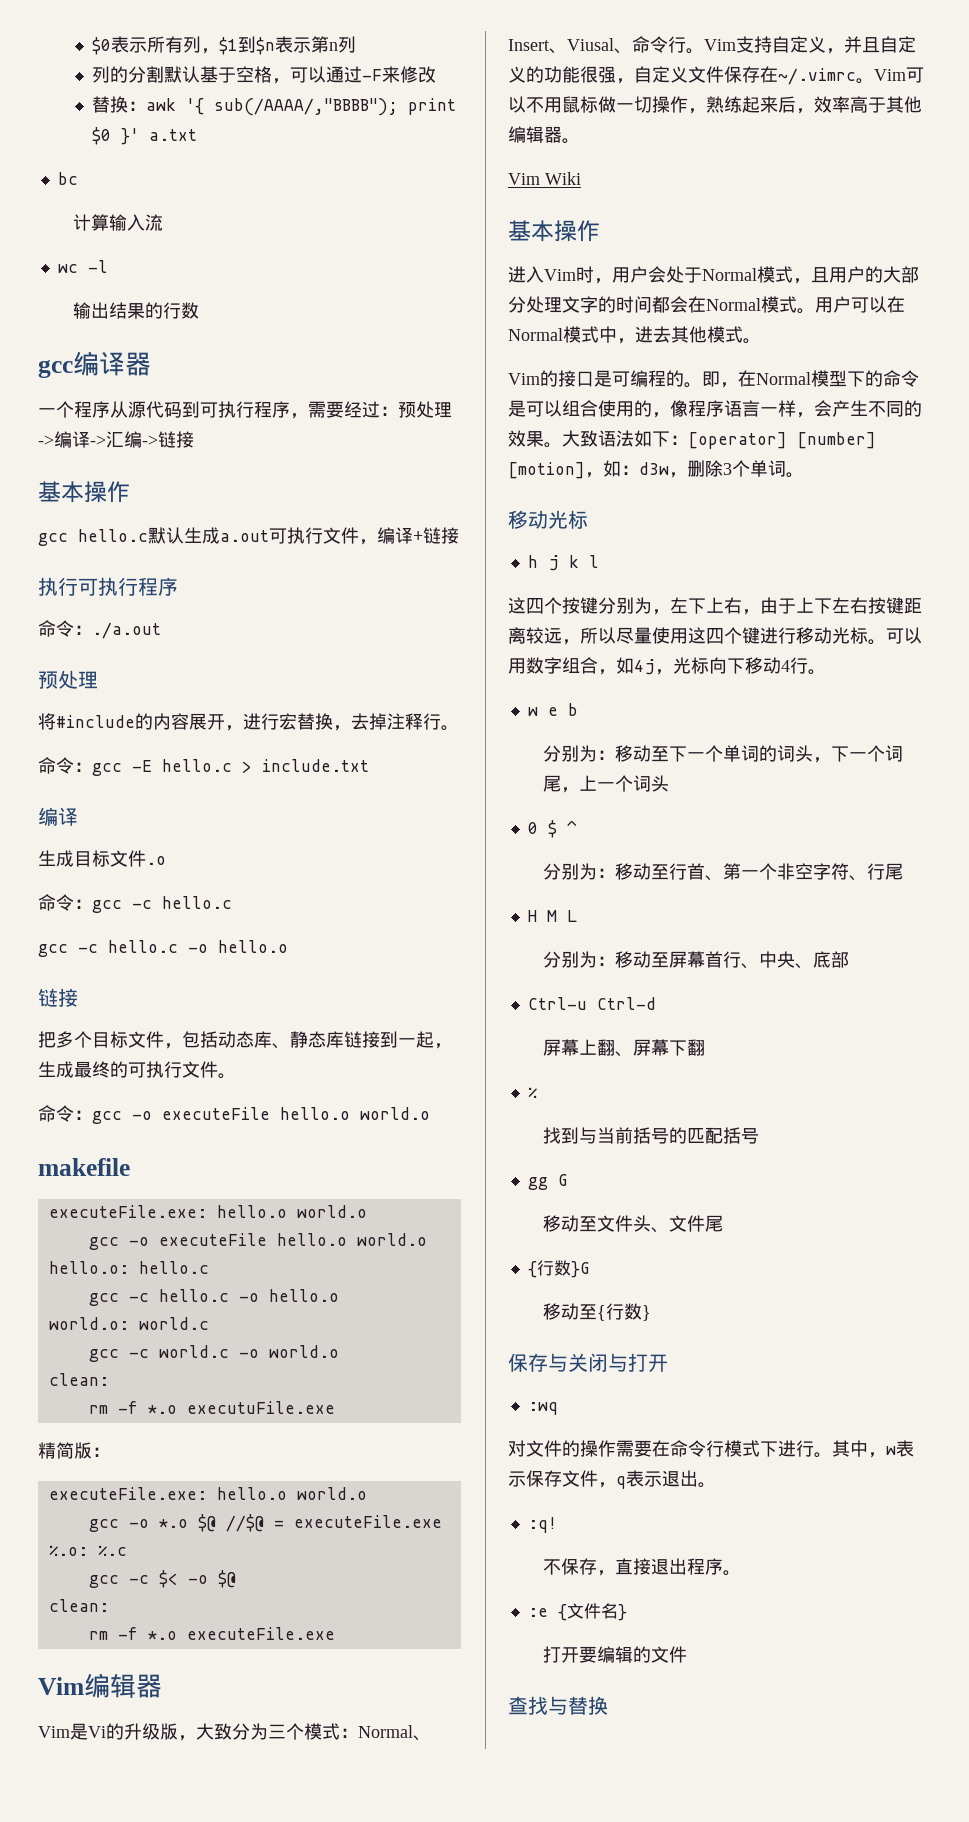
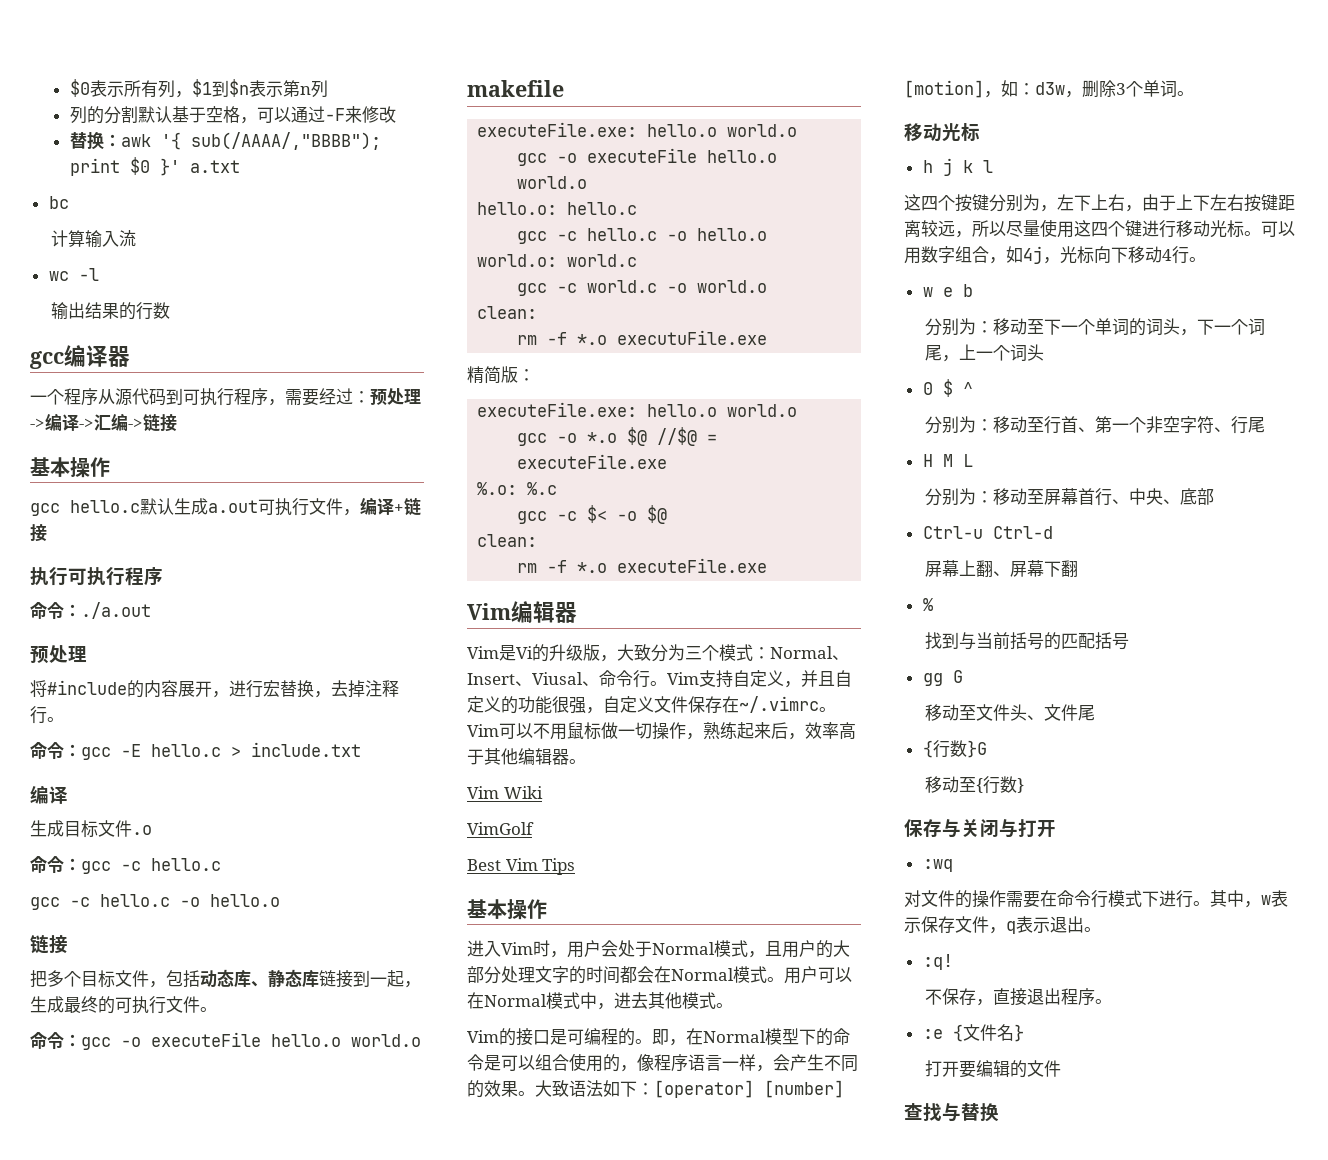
+ VimGolf
+ Best Vim Tips

